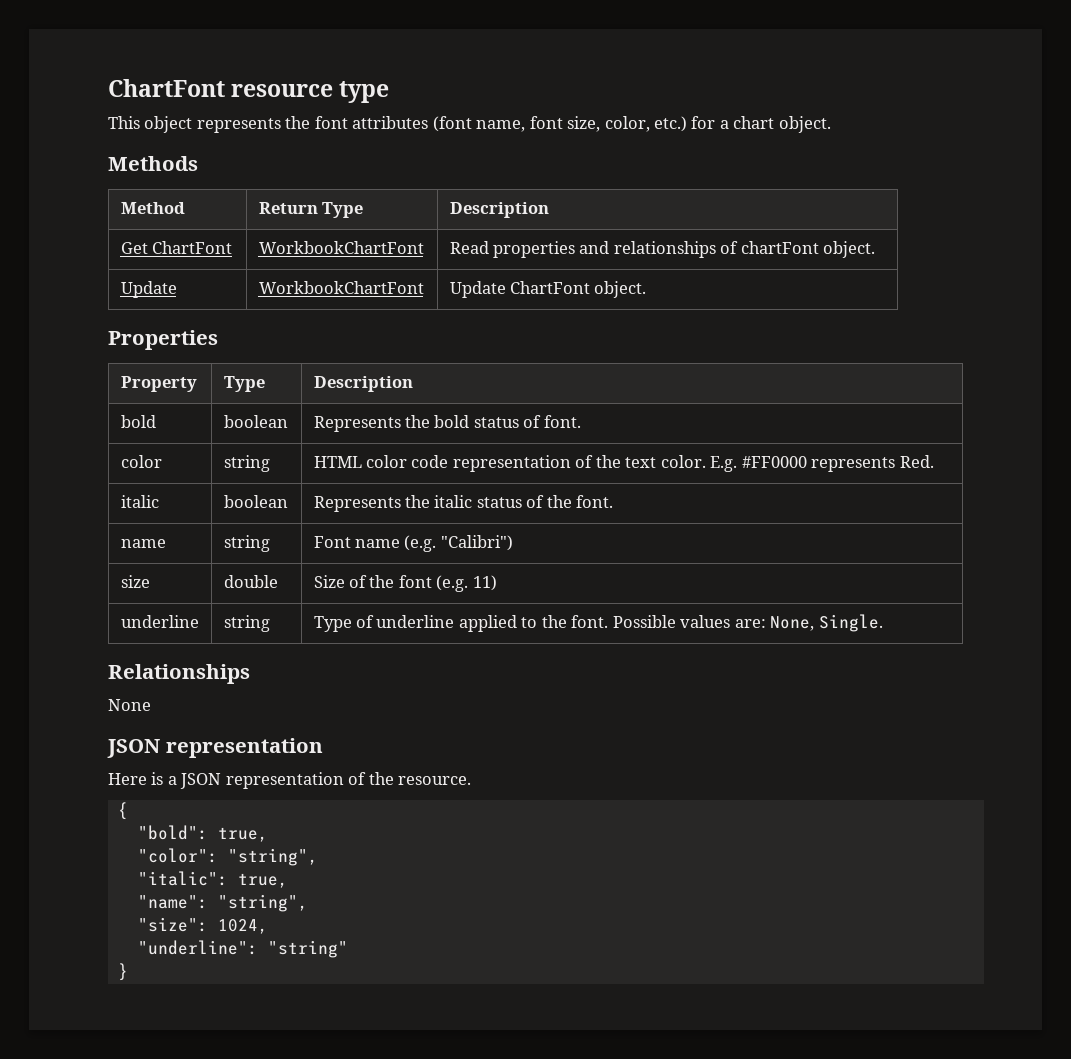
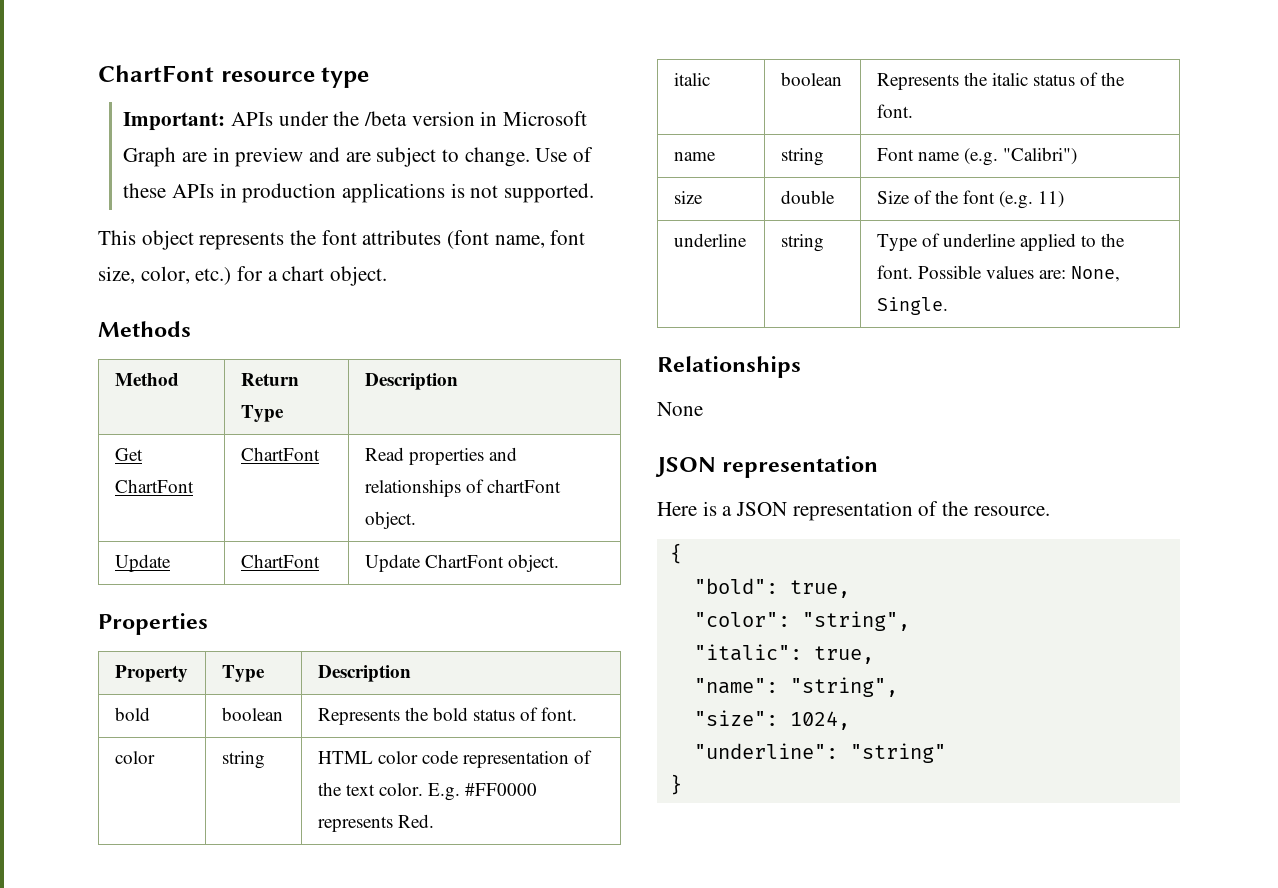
+ Important: APIs under the /beta version in Microsoft Graph are in preview and are subject to change. Use of these APIs in production applications is not supported.
- Get ChartFont | WorkbookChartFont | Read properties and relationships of chartFont object.
+ Get ChartFont | ChartFont | Read properties and relationships of chartFont object.
- Update | WorkbookChartFont | Update ChartFont object.
+ Update | ChartFont | Update ChartFont object.

